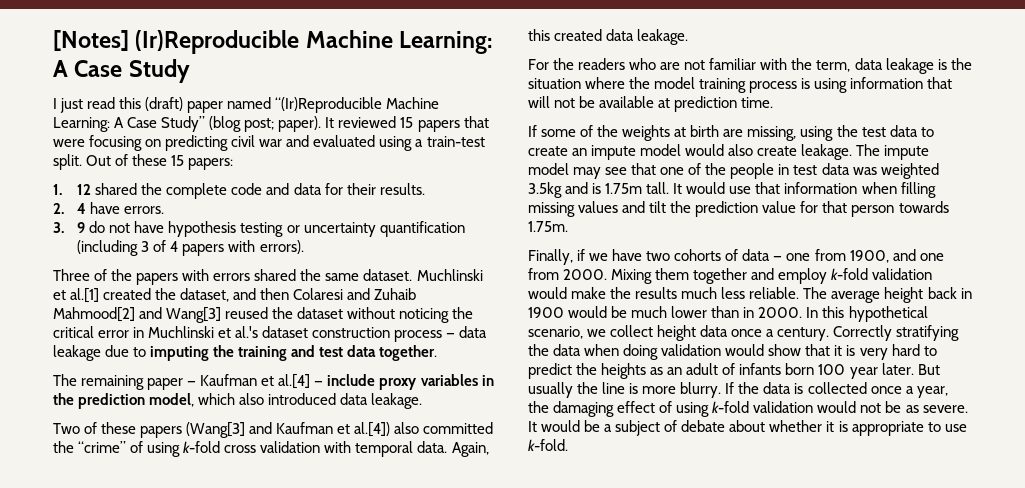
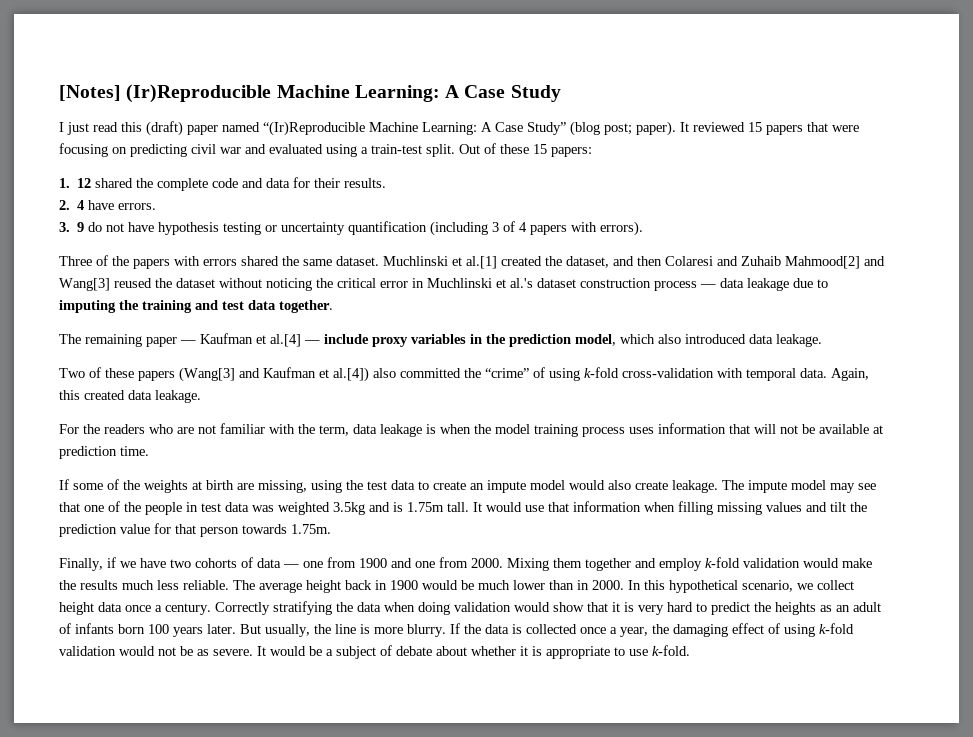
- Two of these papers (Wang[3] and Kaufman et al.[4]) also committed the “crime” of using k-fold cross validation with temporal data.
+ Two of these papers (Wang[3] and Kaufman et al.[4]) also committed the “crime” of using k-fold cross-validation with temporal data.
- For the readers who are not familiar with the term, data leakage is the situation where the model training process is using information that will not be available at prediction time.
+ For the readers who are not familiar with the term, data leakage is when the model training process uses information that will not be available at prediction time.
- Finally, if we have two cohorts of data — one from 1900, and one from 2000.
+ Finally, if we have two cohorts of data — one from 1900 and one from 2000.
- Correctly stratifying the data when doing validation would show that it is very hard to predict the heights as an adult of infants born 100 year later.
+ Correctly stratifying the data when doing validation would show that it is very hard to predict the heights as an adult of infants born 100 years later.
- But usually the line is more blurry.
+ But usually, the line is more blurry.

